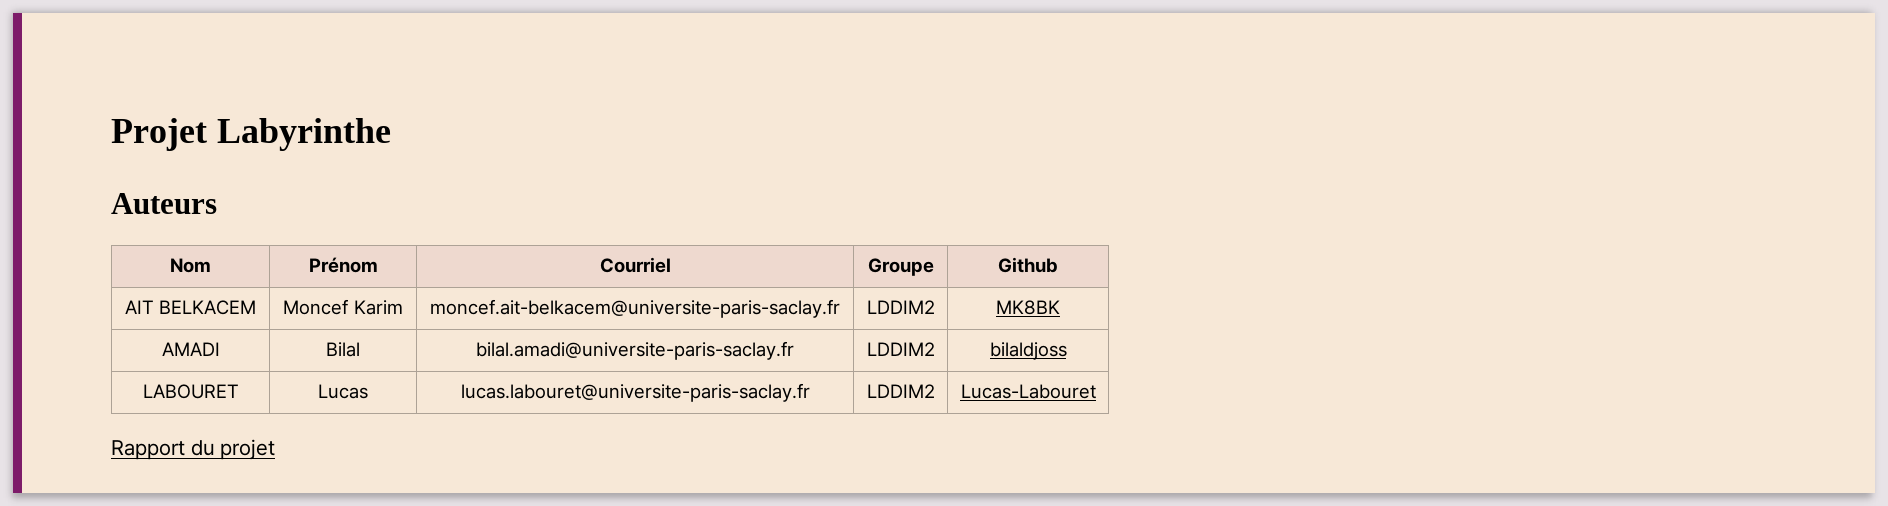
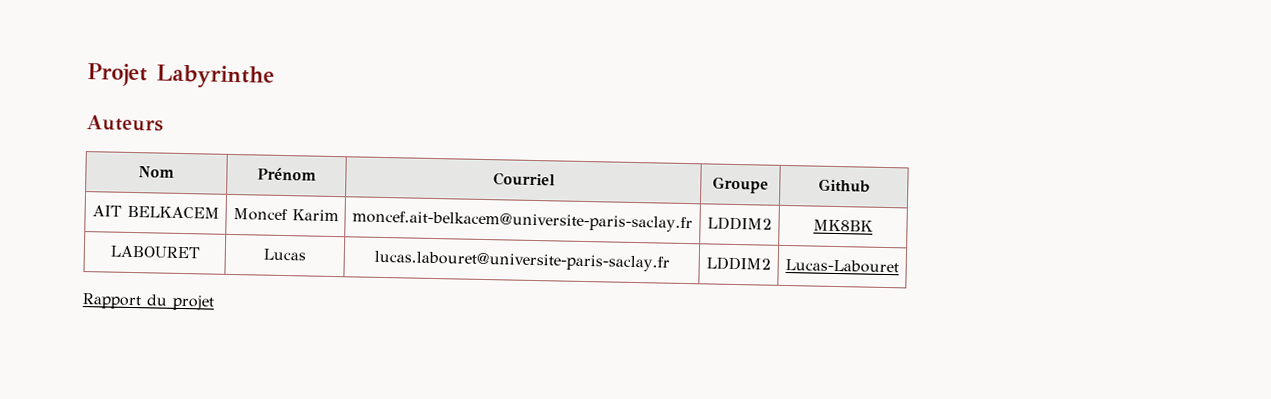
- AMADI | Bilal | bilal.amadi@universite-paris-saclay.fr | LDDIM2 | bilaldjoss

